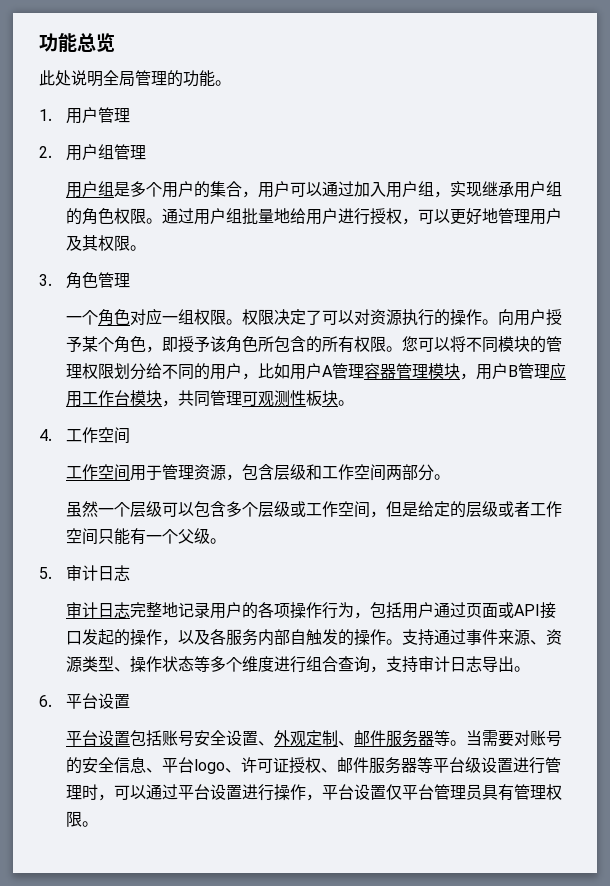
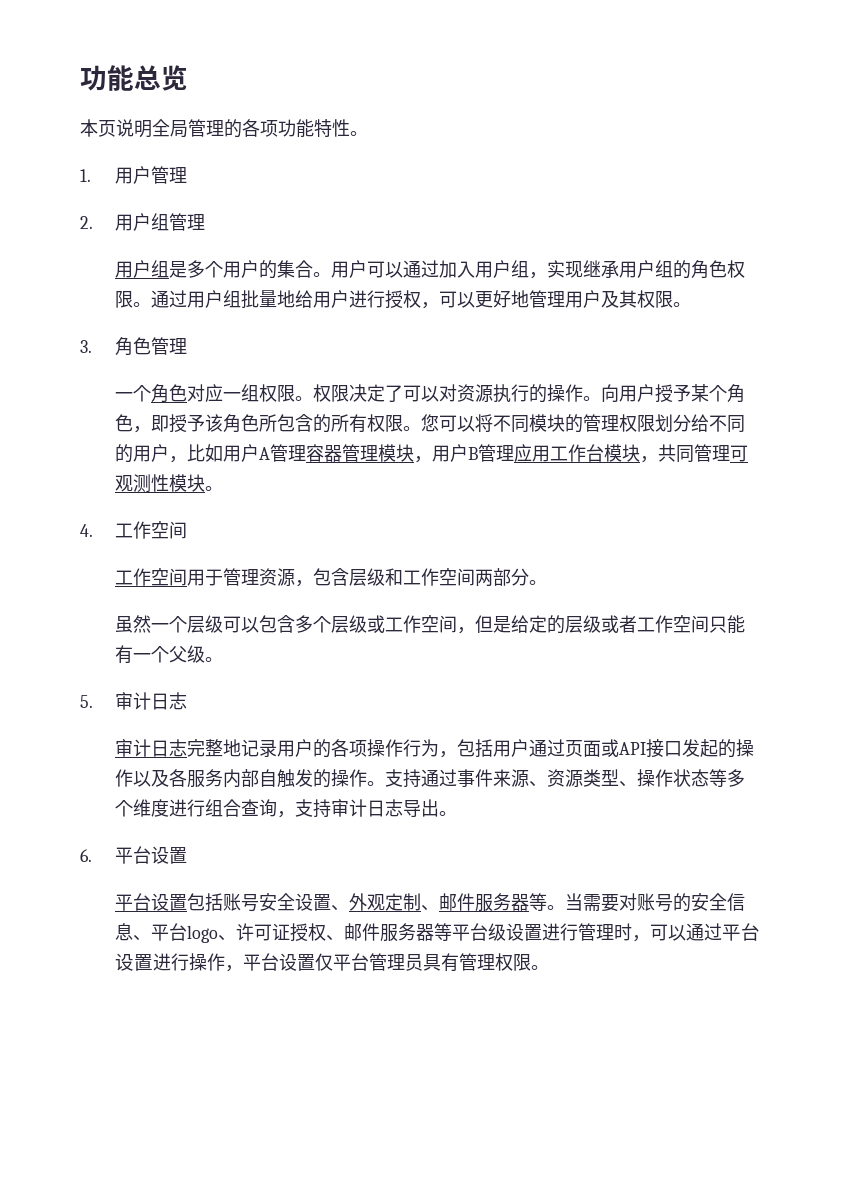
- 此处说明全局管理的功能。
+ 本页说明全局管理的各项功能特性。
- 用户组是多个用户的集合，用户可以通过加入用户组，实现继承用户组的角色权限。
+ 用户组是多个用户的集合。用户可以通过加入用户组，实现继承用户组的角色权限。
- 您可以将不同模块的管理权限划分给不同的用户，比如用户A管理容器管理模块，用户B管理应用工作台模块，共同管理可观测性板块。
+ 您可以将不同模块的管理权限划分给不同的用户，比如用户A管理容器管理模块，用户B管理应用工作台模块，共同管理可观测性模块。
- 审计日志完整地记录用户的各项操作行为，包括用户通过页面或API接口发起的操作，以及各服务内部自触发的操作。
+ 审计日志完整地记录用户的各项操作行为，包括用户通过页面或API接口发起的操作以及各服务内部自触发的操作。

